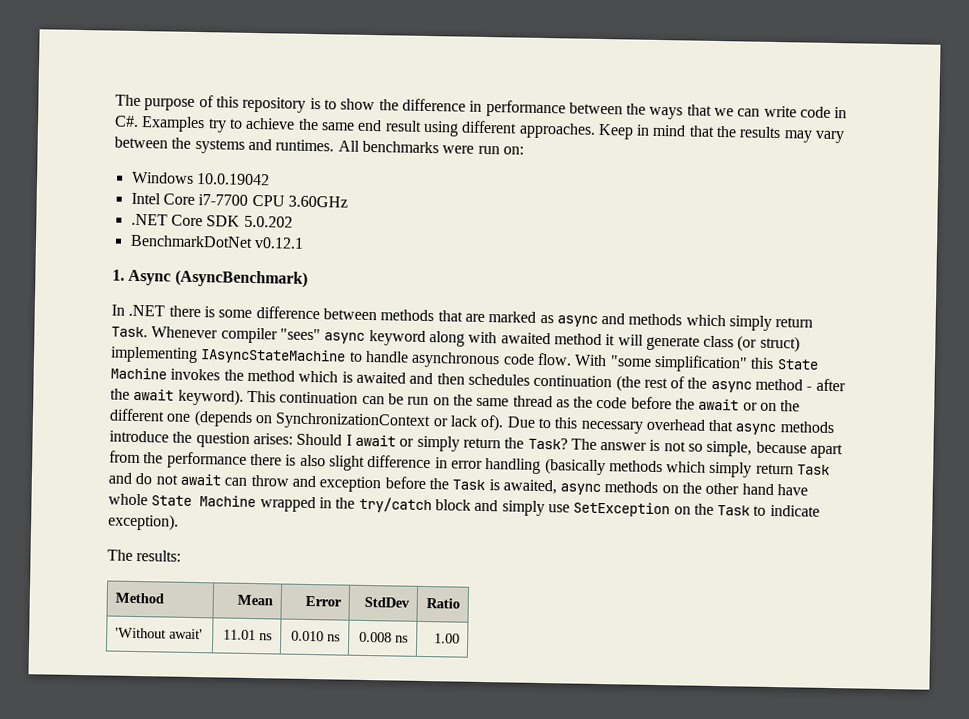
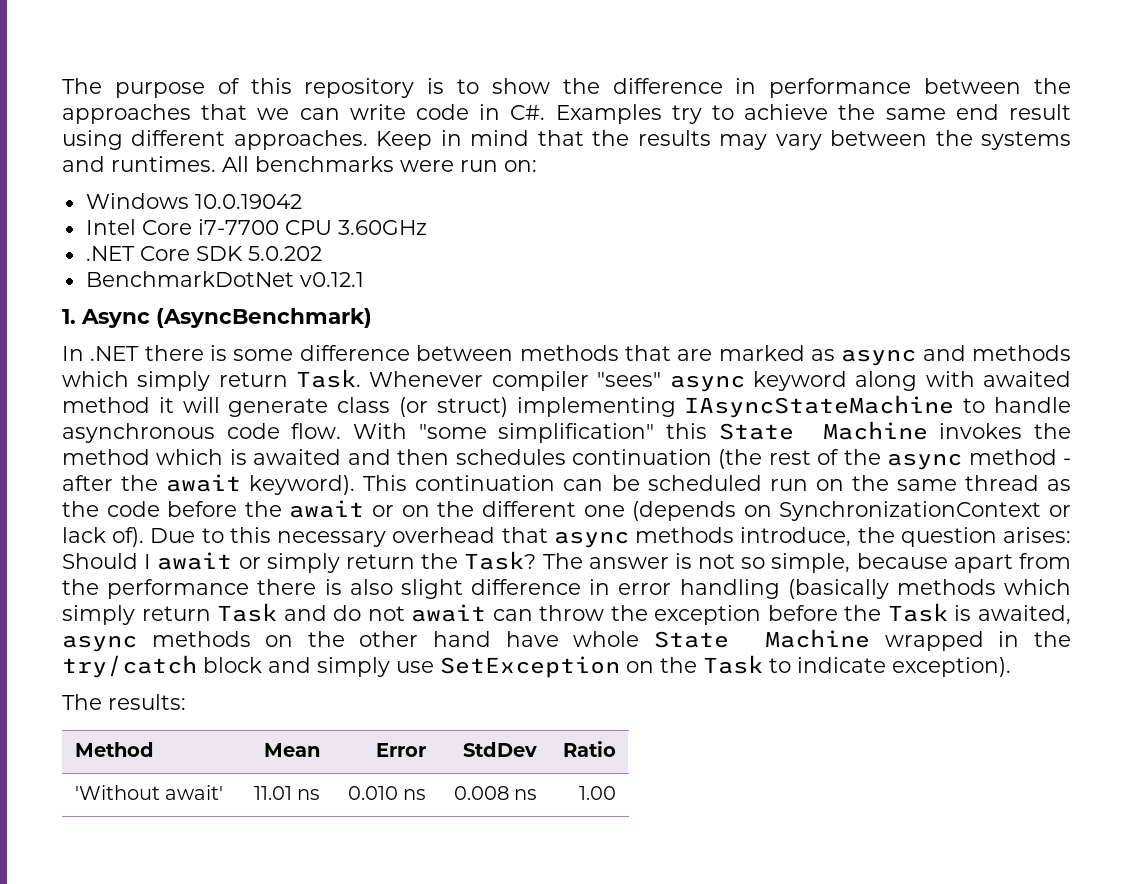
- The purpose of this repository is to show the difference in performance between the ways that we can write code in C#. Examples try to achieve the same end result using different approaches.
+ The purpose of this repository is to show the difference in performance between the approaches that we can write code in C#. Examples try to achieve the same end result using different approaches.
- This continuation can be run on the same thread as the code before the await or on the different one (depends on SynchronizationContext or lack of).
+ This continuation can be scheduled run on the same thread as the code before the await or on the different one (depends on SynchronizationContext or lack of).
- Due to this necessary overhead that async methods introduce the question arises: Should I await or simply return the Task?
+ Due to this necessary overhead that async methods introduce, the question arises: Should I await or simply return the Task?
- The answer is not so simple, because apart from the performance there is also slight difference in error handling (basically methods which simply return Task and do not await can throw and exception before the Task is awaited, async methods on the other hand have whole State Machine wrapped in the try/catch block and simply use SetException on the Task to indicate exception).
+ The answer is not so simple, because apart from the performance there is also slight difference in error handling (basically methods which simply return Task and do not await can throw the exception before the Task is awaited, async methods on the other hand have whole State Machine wrapped in the try/catch block and simply use SetException on the Task to indicate exception).

